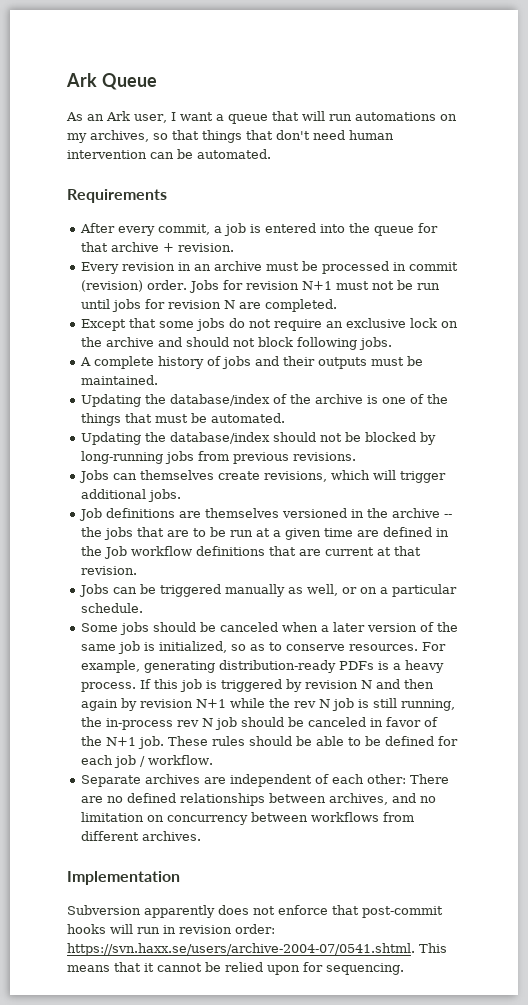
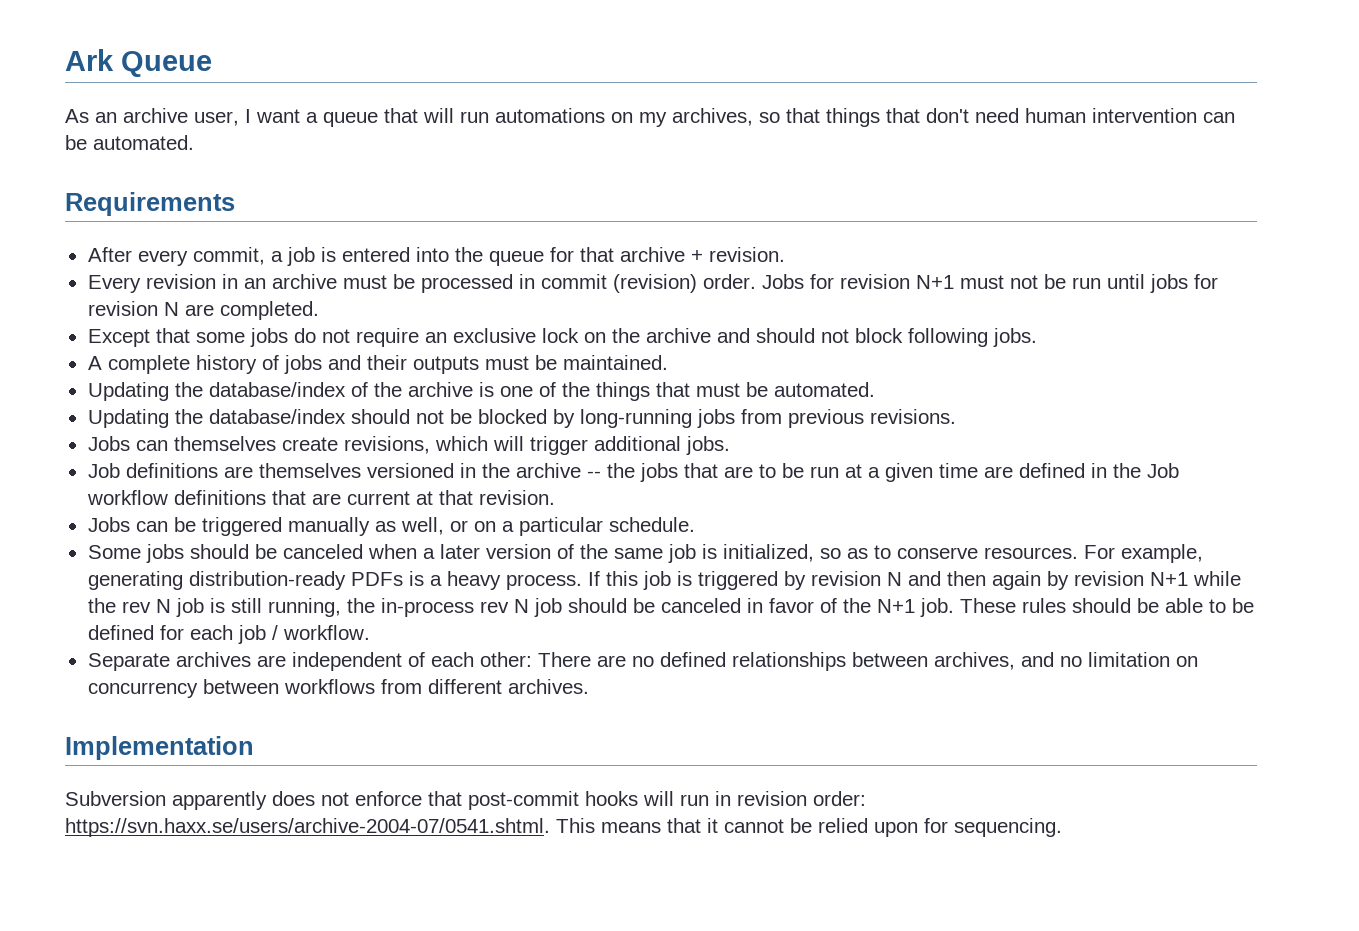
- As an Ark user, I want a queue that will run automations on my archives, so that things that don't need human intervention can be automated.
+ As an archive user, I want a queue that will run automations on my archives, so that things that don't need human intervention can be automated.

